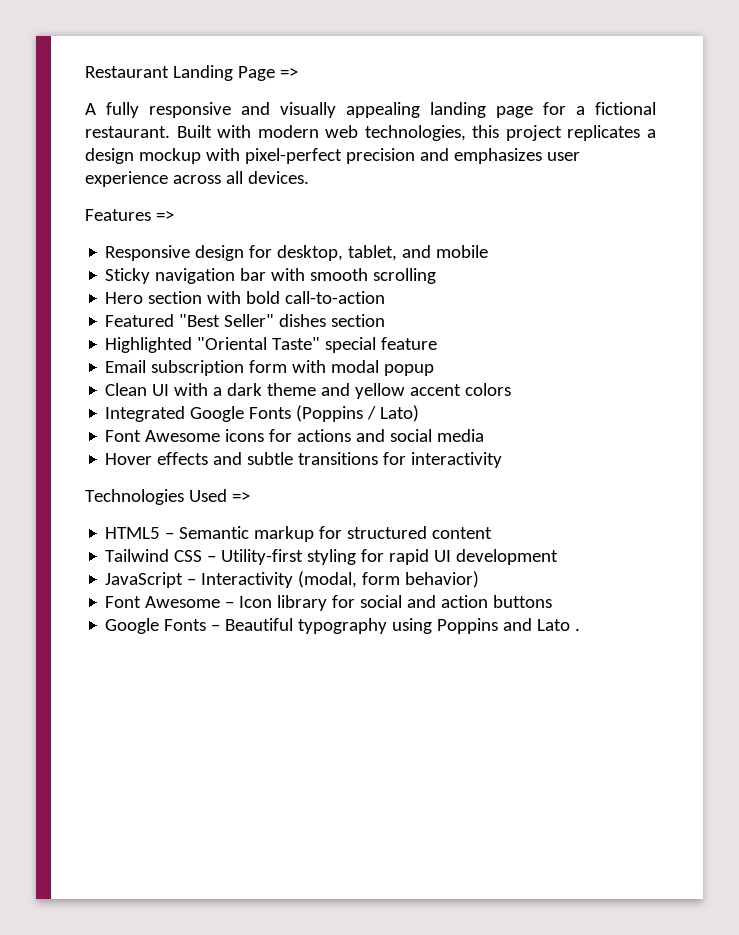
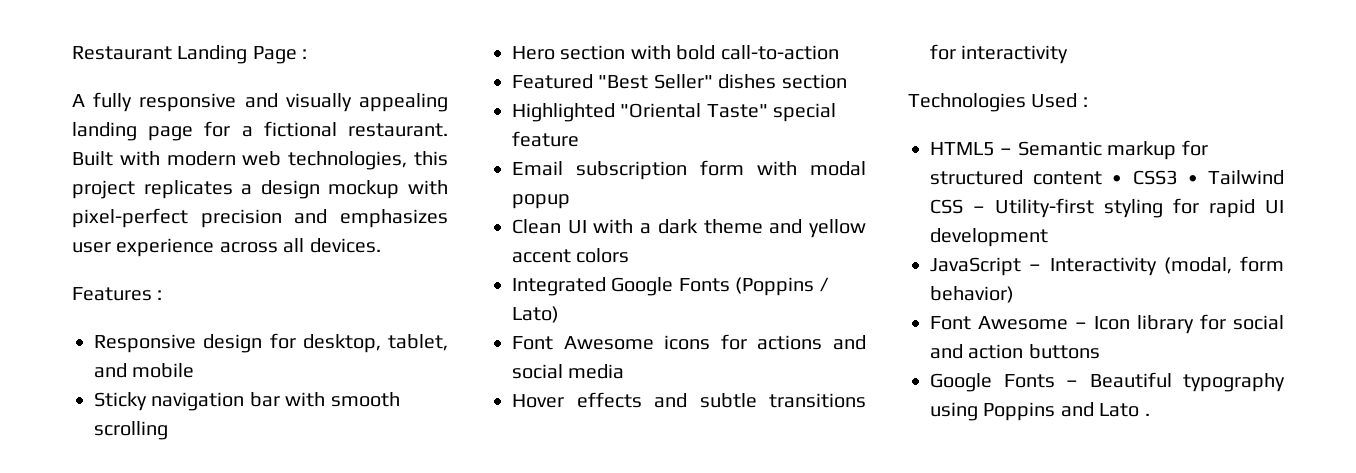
- Restaurant Landing Page =>
+ Restaurant Landing Page :
- Features =>
+ Features :
- Technologies Used =>
+ Technologies Used :
- HTML5 – Semantic markup for structured content
- Tailwind CSS – Utility-first styling for rapid UI development
+ HTML5 – Semantic markup for structured content • CSS3 • Tailwind CSS – Utility-first styling for rapid UI development

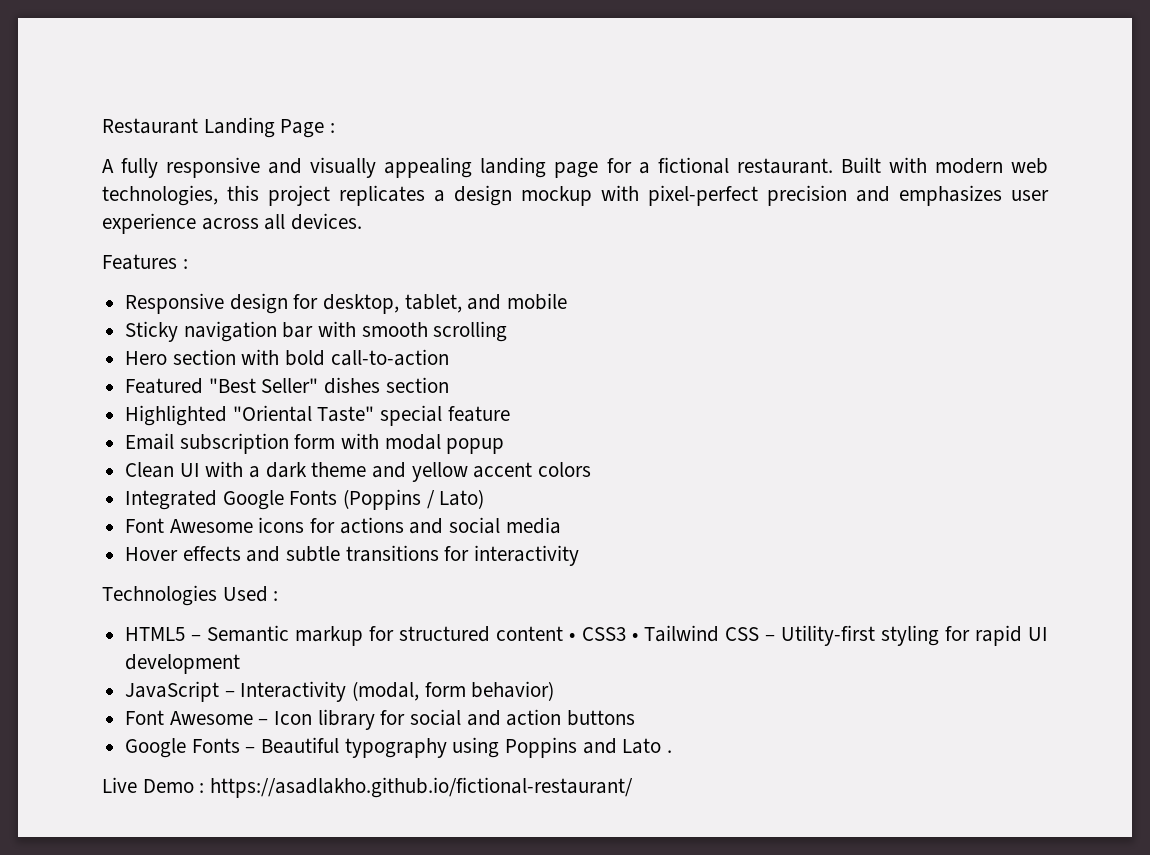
+ Live Demo : https://asadlakho.github.io/fictional-restaurant/

